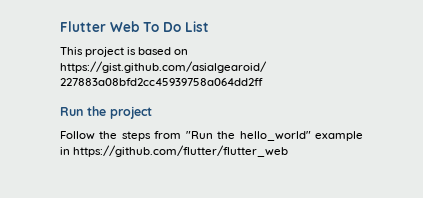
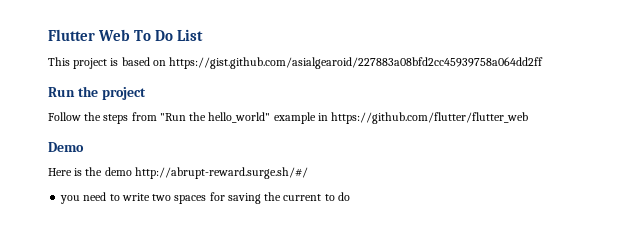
+ Demo
+ Here is the demo http://abrupt-reward.surge.sh/#/
+ you need to write two spaces for saving the current to do

